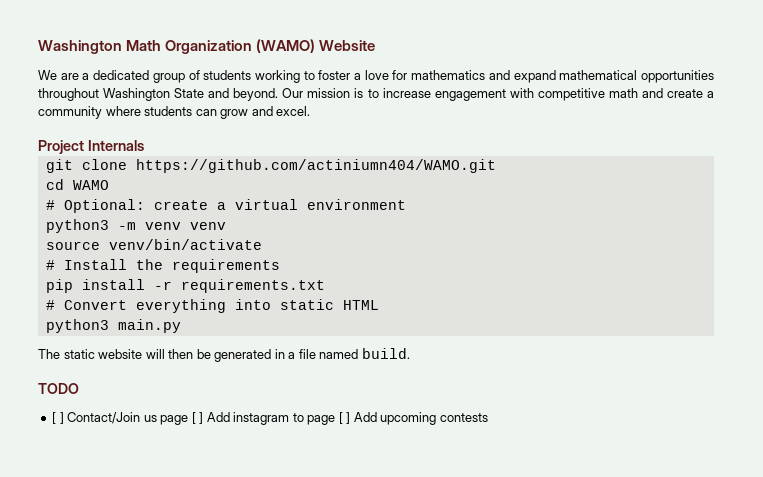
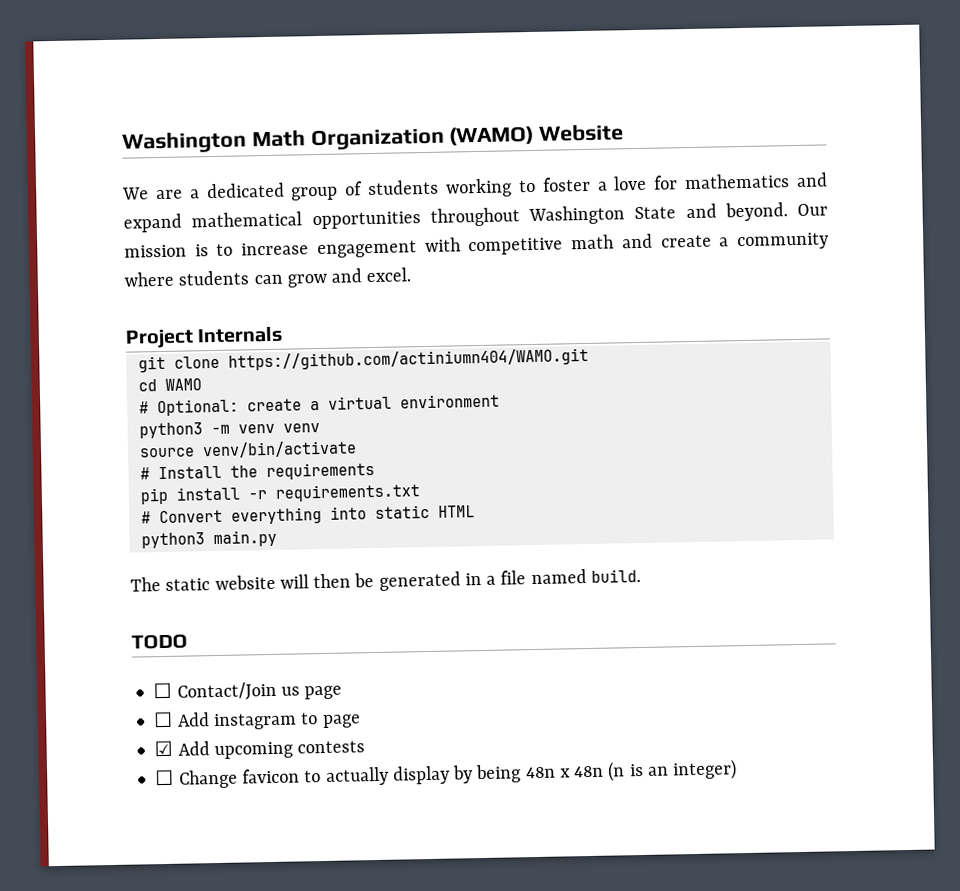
- [ ] Contact/Join us page [ ] Add instagram to page [ ] Add upcoming contests
+ ☐ Contact/Join us page
+ ☐ Add instagram to page
+ ☑ Add upcoming contests
+ ☐ Change favicon to actually display by being 48n x 48n (n is an integer)

